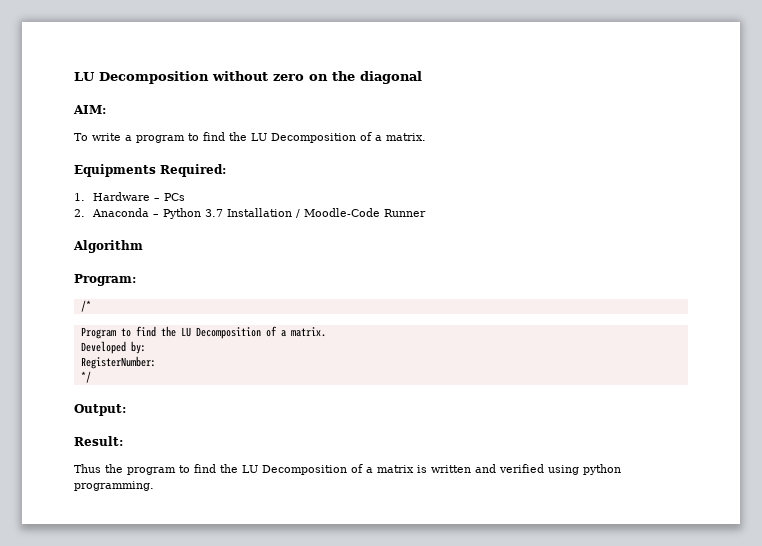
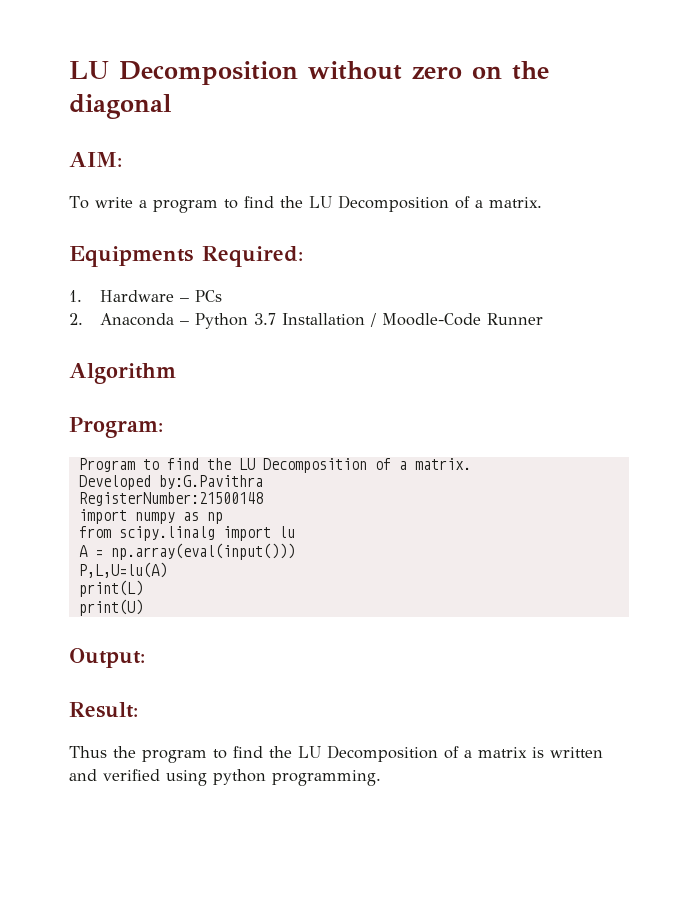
- /*
- Developed by:
- RegisterNumber:
- */
+ Developed by:G.Pavithra
+ RegisterNumber:21500148
+ import numpy as np
+ from scipy.linalg import lu
+ A = np.array(eval(input()))
+ P,L,U=lu(A)
+ print(L)
+ print(U)

